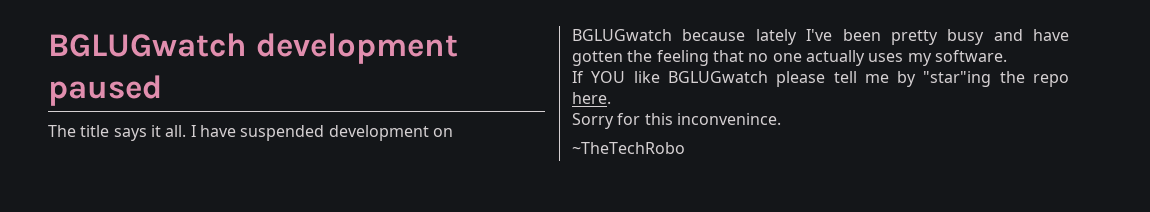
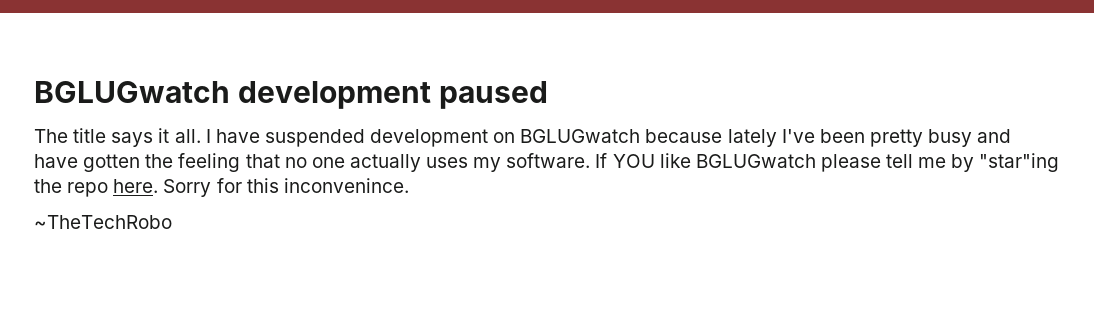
- I have suspended development on BGLUGwatch because lately I've been pretty busy and have gotten the feeling that no one actually uses my software.
- If YOU like BGLUGwatch please tell me by "star"ing the repo here.
- Sorry for this inconvenince.
+ I have suspended development on BGLUGwatch because lately I've been pretty busy and have gotten the feeling that no one actually uses my software. If YOU like BGLUGwatch please tell me by "star"ing the repo here. Sorry for this inconvenince.

